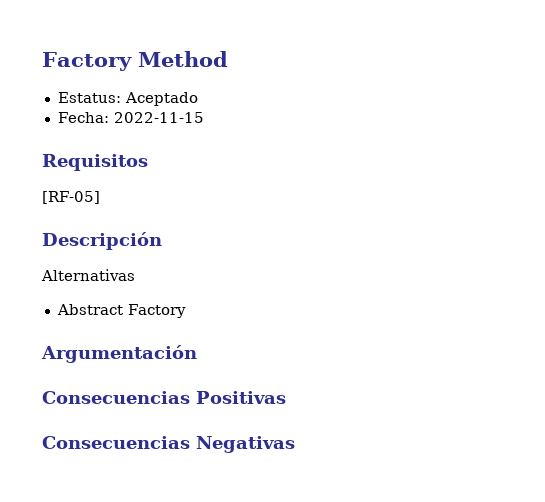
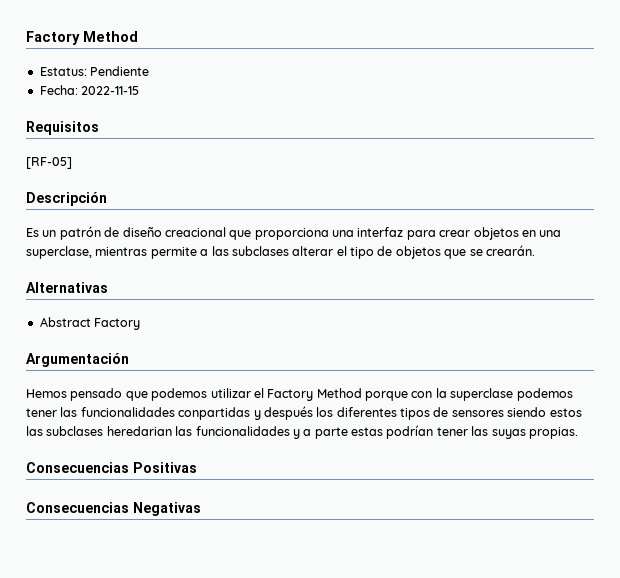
- Estatus: Aceptado
+ Estatus: Pendiente
+ Es un patrón de diseño creacional que proporciona una interfaz para crear objetos en una superclase, mientras permite a las subclases alterar el tipo de objetos que se crearán.
  Alternativas
  Abstract Factory
  Argumentación
+ Hemos pensado que podemos utilizar el Factory Method porque con la superclase podemos tener las funcionalidades conpartidas y después los diferentes tipos de sensores siendo estos las subclases heredarian las funcionalidades y a parte estas podrían tener las suyas propias.

